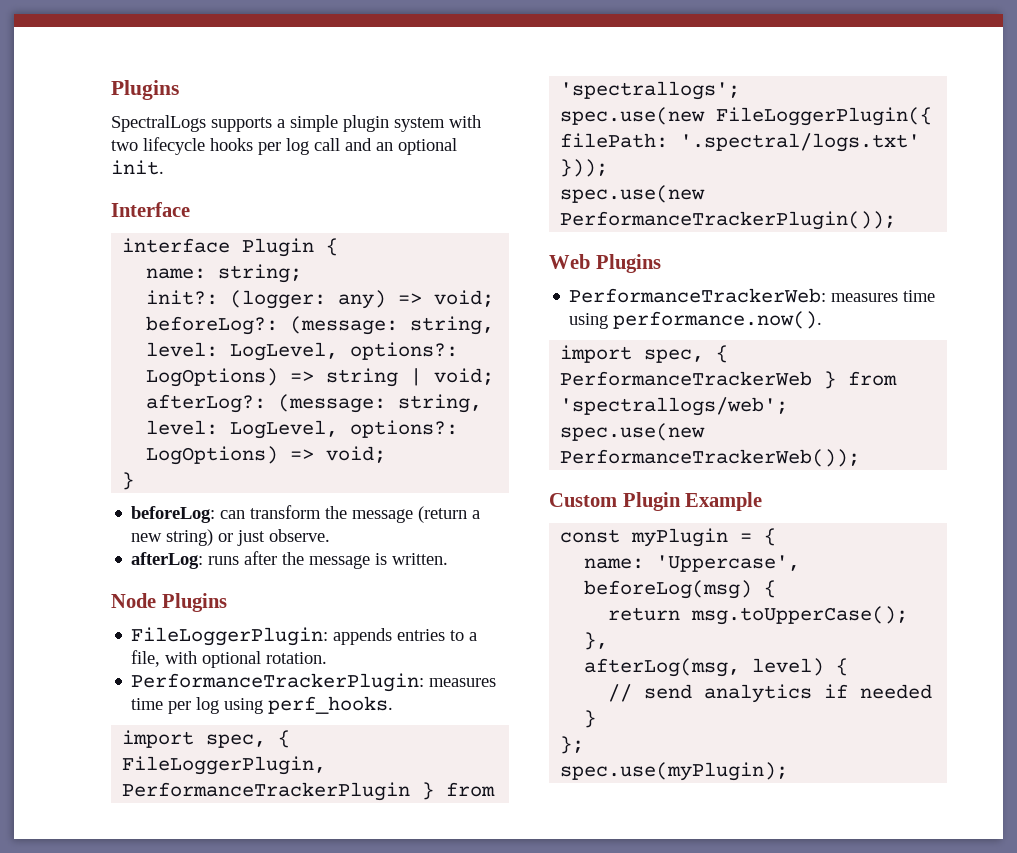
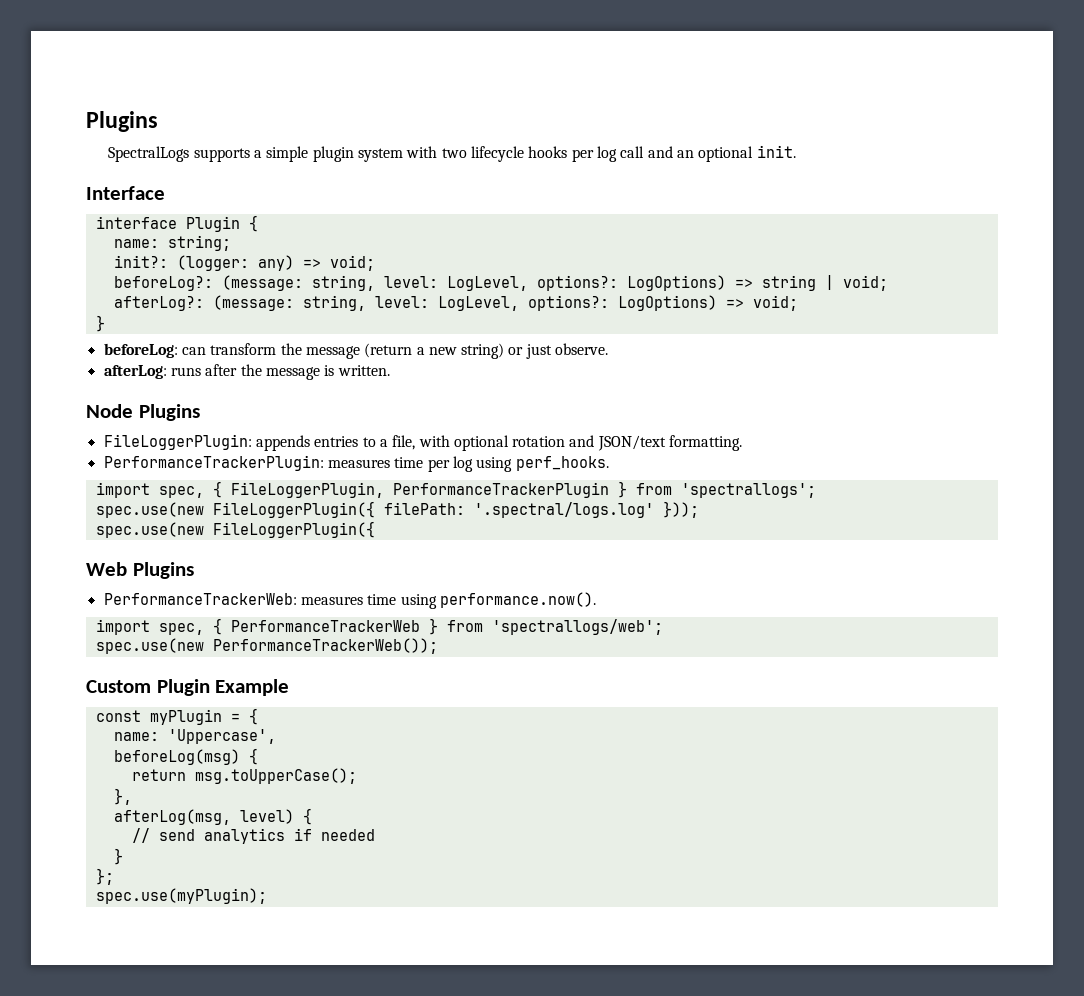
- FileLoggerPlugin: appends entries to a file, with optional rotation.
+ FileLoggerPlugin: appends entries to a file, with optional rotation and JSON/text formatting.
- spec.use(new FileLoggerPlugin({ filePath: '.spectral/logs.txt' }));
- spec.use(new PerformanceTrackerPlugin());
+ spec.use(new FileLoggerPlugin({ filePath: '.spectral/logs.log' }));
+ spec.use(new FileLoggerPlugin({

